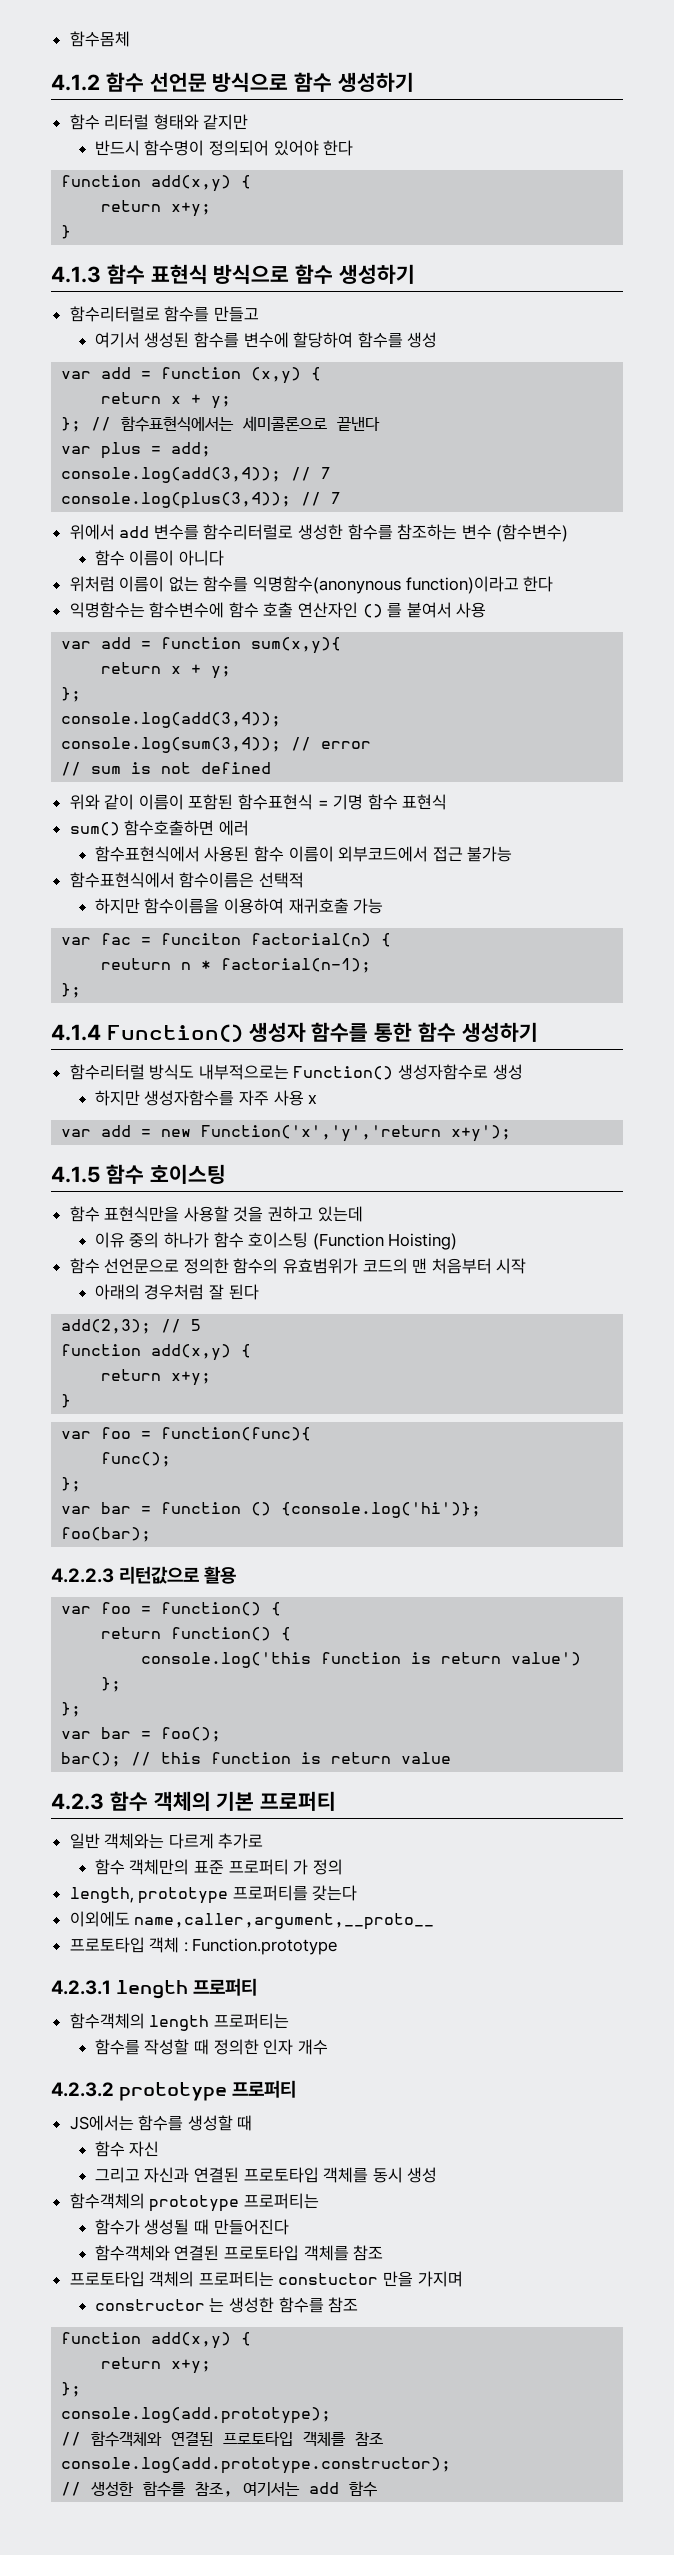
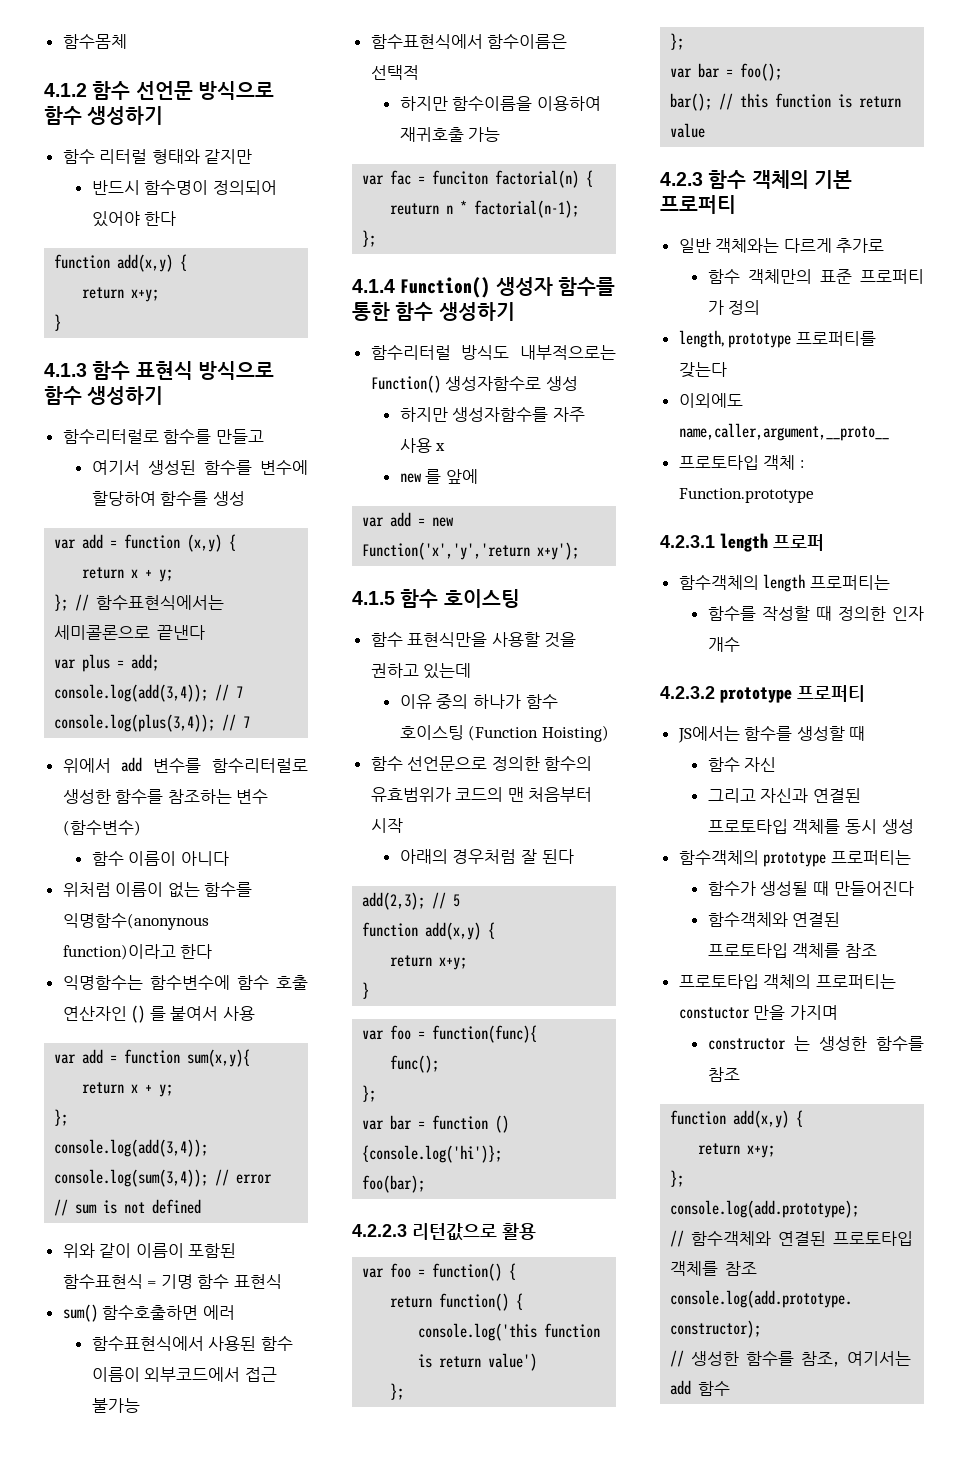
+ new 를 앞에
- 4.2.3.1 length 프로퍼티
+ 4.2.3.1 length 프로퍼

